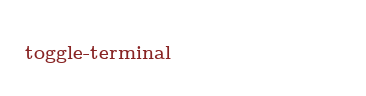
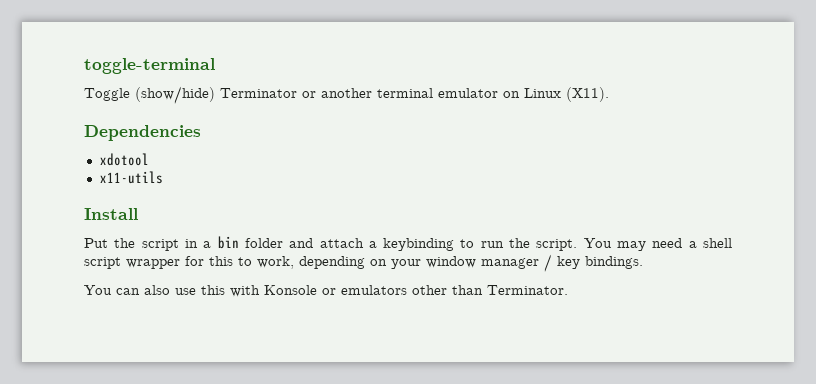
+ Toggle (show/hide) Terminator or another terminal emulator on Linux (X11).
+ Dependencies
+ xdotool
+ x11-utils
+ Install
+ Put the script in a bin folder and attach a keybinding to run the script. You may need a shell script wrapper for this to work, depending on your window manager / key bindings.
+ You can also use this with Konsole or emulators other than Terminator.

